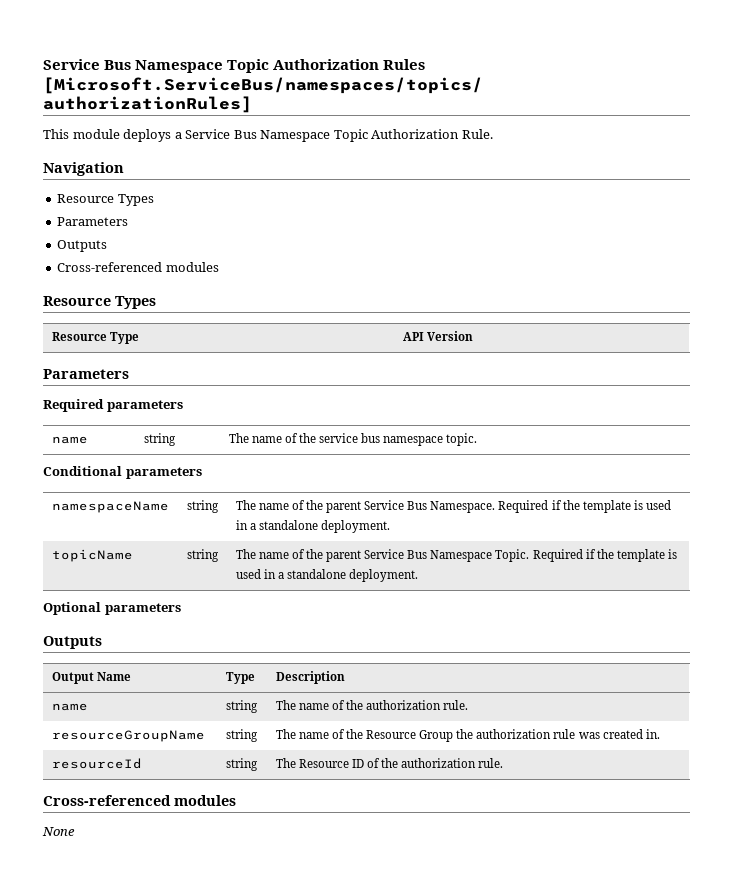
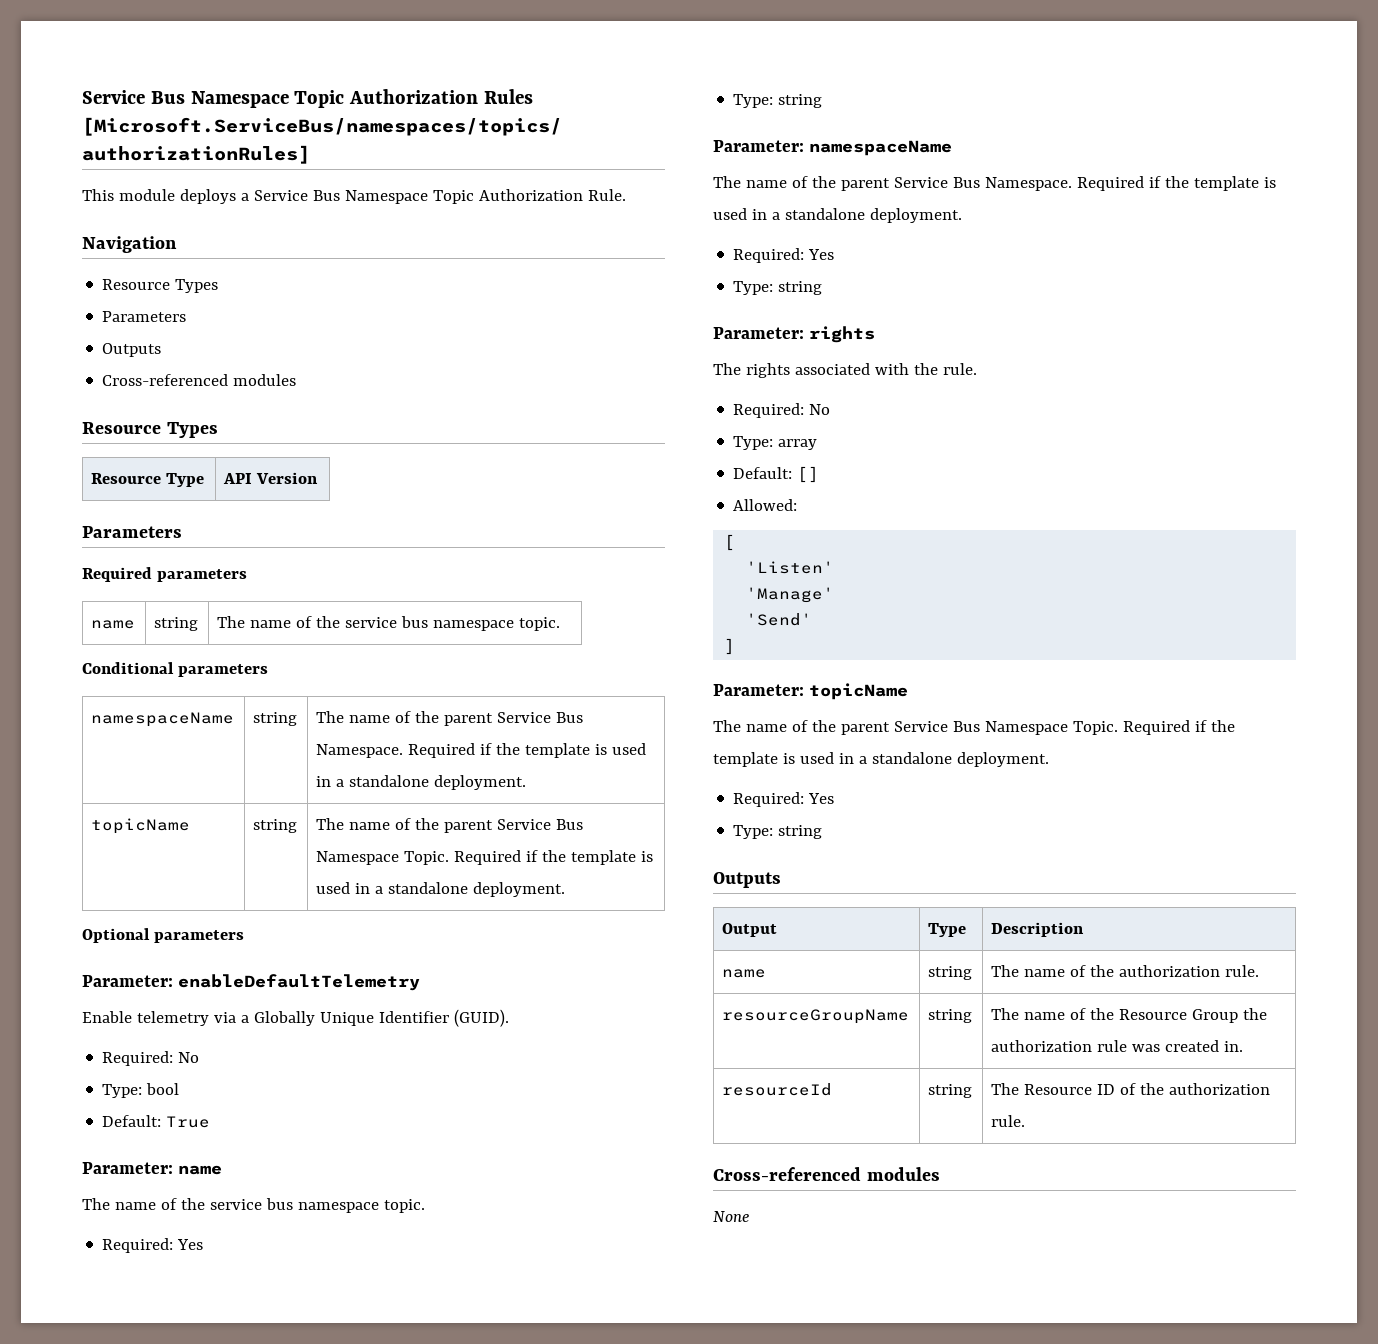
+ Parameter: enableDefaultTelemetry
+ Enable telemetry via a Globally Unique Identifier (GUID).
+ Required: No
+ Type: bool
+ Default: True
+ Parameter: name
+ The name of the service bus namespace topic.
+ Required: Yes
+ Type: string
+ Parameter: namespaceName
+ The name of the parent Service Bus Namespace. Required if the template is used in a standalone deployment.
+ Required: Yes
+ Type: string
+ Parameter: rights
+ The rights associated with the rule.
+ Required: No
+ Type: array
+ Default: []
+ Allowed:
+ [
+ 'Listen'
+ 'Manage'
+ 'Send'
+ ]
+ Parameter: topicName
+ The name of the parent Service Bus Namespace Topic. Required if the template is used in a standalone deployment.
+ Required: Yes
+ Type: string
- Output Name | Type | Description
+ Output | Type | Description

